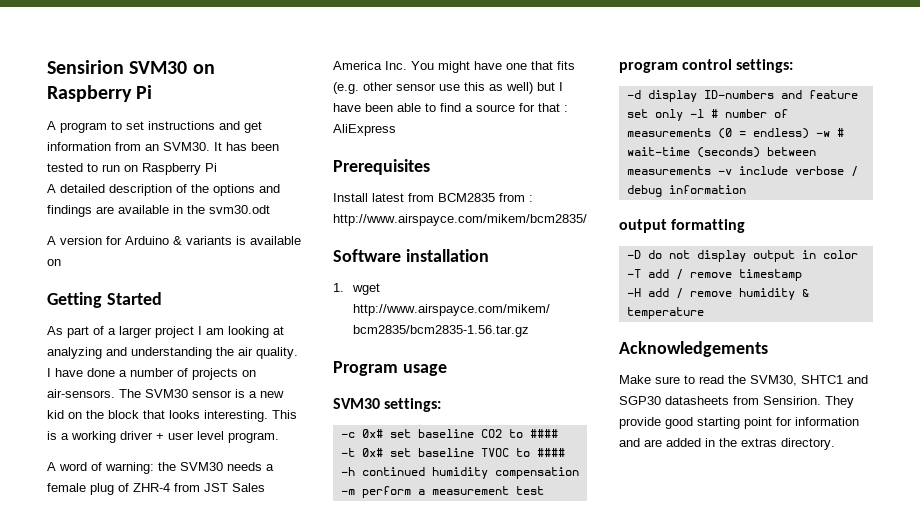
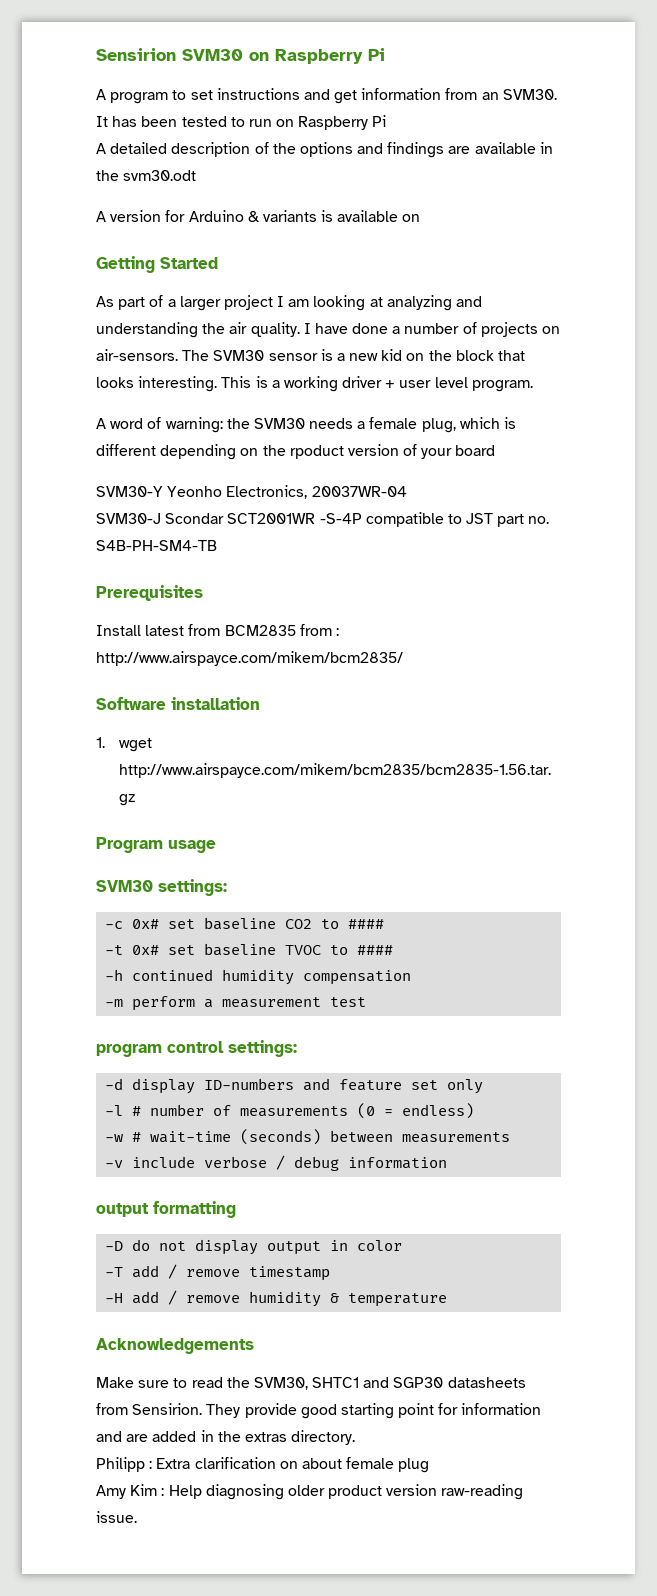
- A word of warning: the SVM30 needs a female plug of ZHR-4 from JST Sales America Inc. You might have one that fits (e.g. other sensor use this as well) but I have been able to find a source for that : AliExpress
+ A word of warning: the SVM30 needs a female plug, which is different depending on the rpoduct version of your board
+ SVM30-Y Yeonho Electronics, 20037WR-04
+ SVM30-J Scondar SCT2001WR -S-4P compatible to JST part no. S4B-PH-SM4-TB
- -d display ID-numbers and feature set only -l # number of measurements (0 = endless) -w # wait-time (seconds) between measurements -v include verbose / debug information
+ -d display ID-numbers and feature set only
+ -l # number of measurements (0 = endless)
+ -w # wait-time (seconds) between measurements
+ -v include verbose / debug information
+ Philipp : Extra clarification on about female plug
+ Amy Kim : Help diagnosing older product version raw-reading issue.

